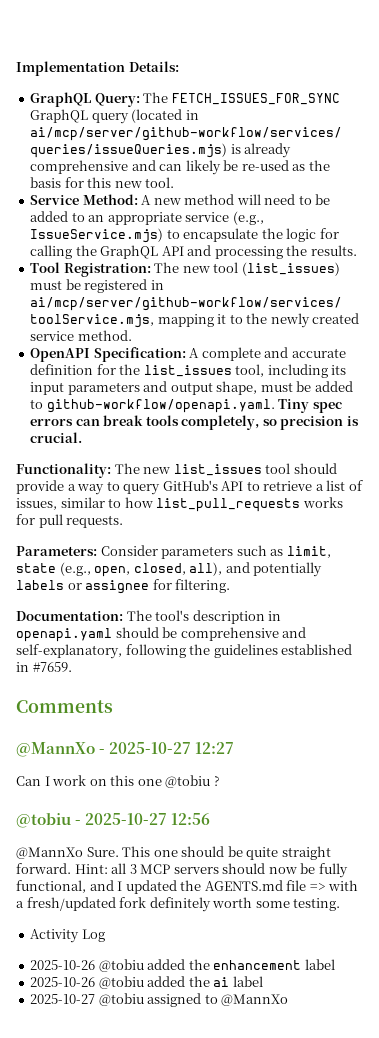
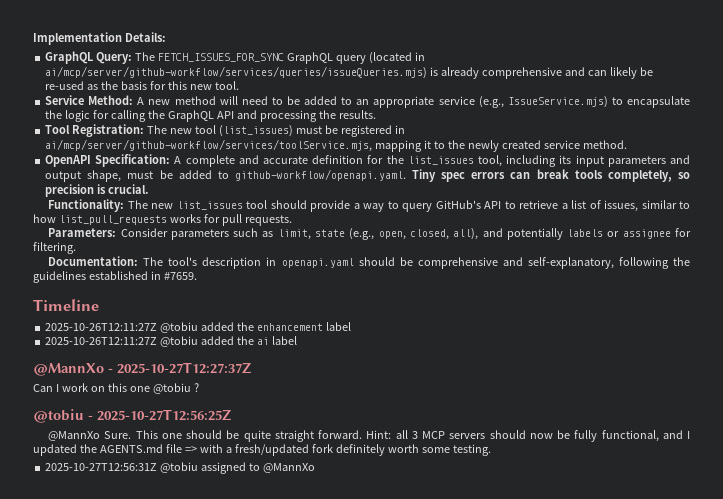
- Comments
+ Timeline
+ 2025-10-26T12:11:27Z @tobiu added the enhancement label
+ 2025-10-26T12:11:27Z @tobiu added the ai label
- @MannXo - 2025-10-27 12:27
+ @MannXo - 2025-10-27T12:27:37Z
- @tobiu - 2025-10-27 12:56
+ @tobiu - 2025-10-27T12:56:25Z
- Activity Log
- 2025-10-26 @tobiu added the enhancement label
- 2025-10-26 @tobiu added the ai label
- 2025-10-27 @tobiu assigned to @MannXo
+ 2025-10-27T12:56:31Z @tobiu assigned to @MannXo

